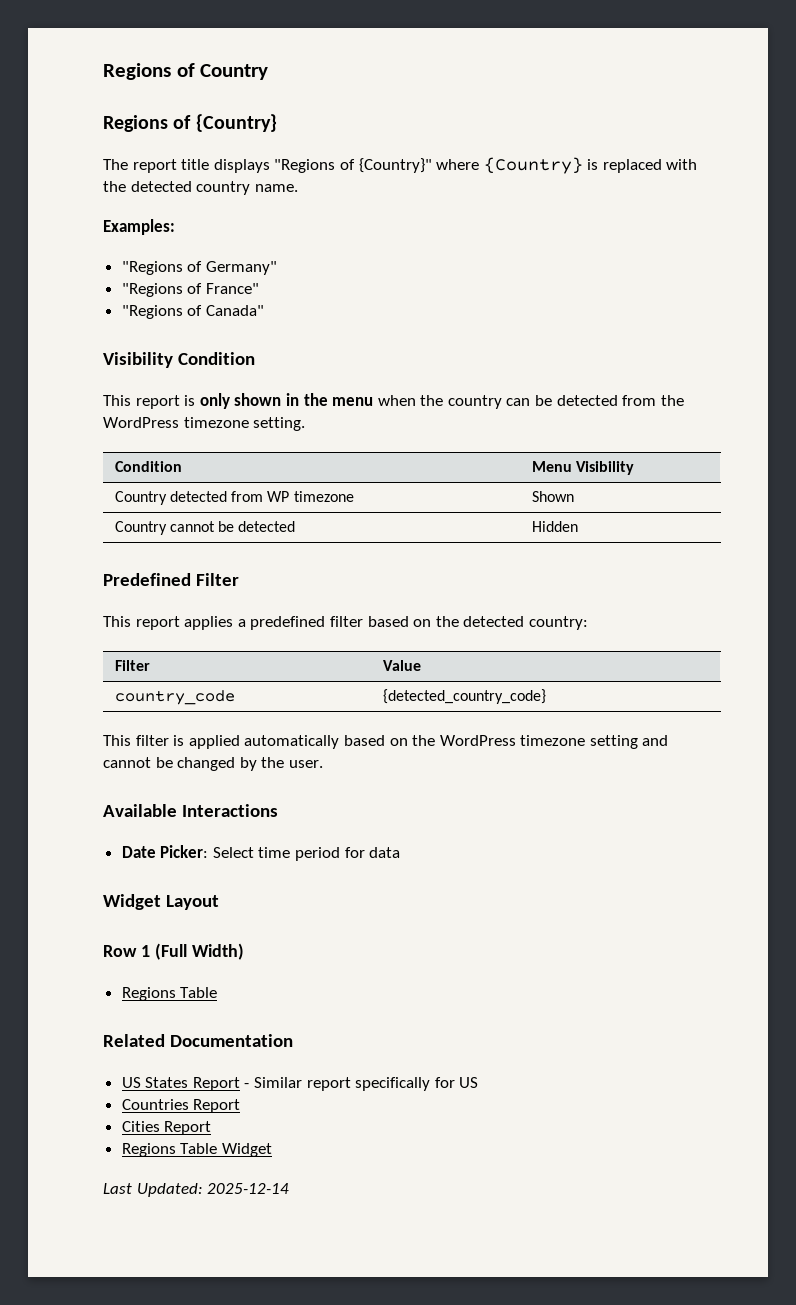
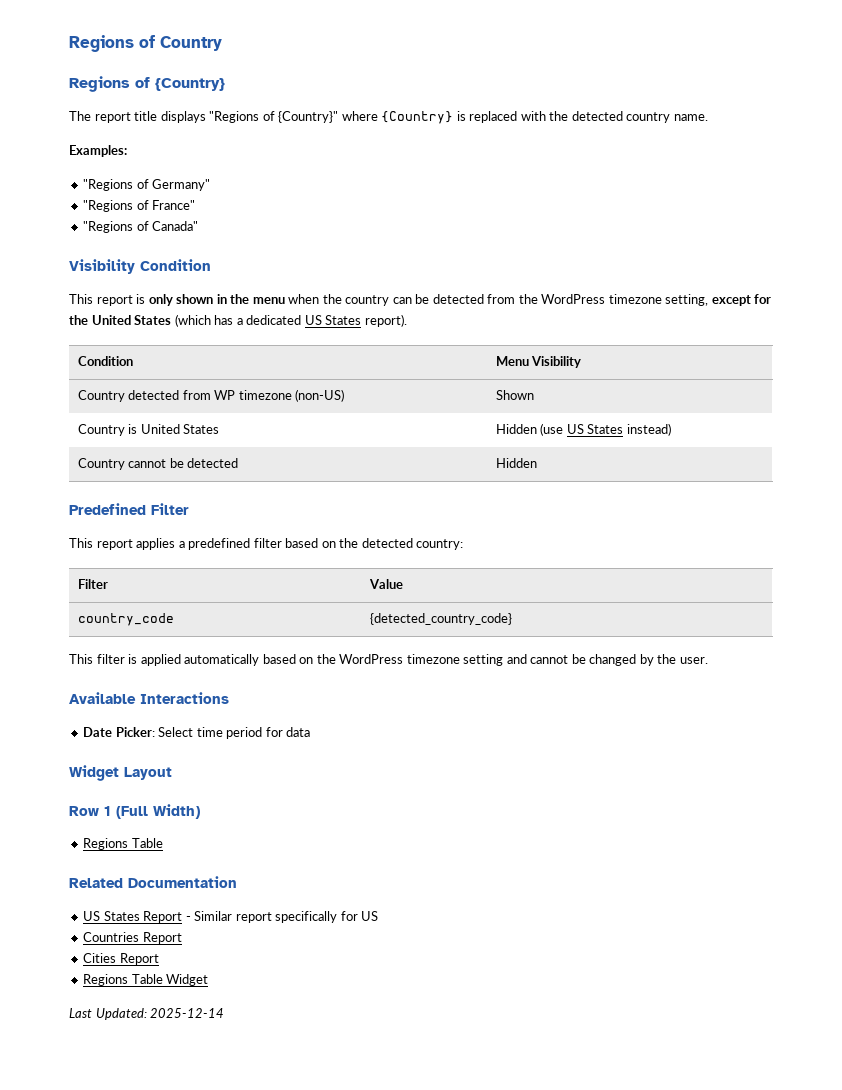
- This report is only shown in the menu when the country can be detected from the WordPress timezone setting.
+ This report is only shown in the menu when the country can be detected from the WordPress timezone setting, except for the United States (which has a dedicated US States report).
- Country detected from WP timezone | Shown
+ Country detected from WP timezone (non-US) | Shown
+ Country is United States | Hidden (use US States instead)

